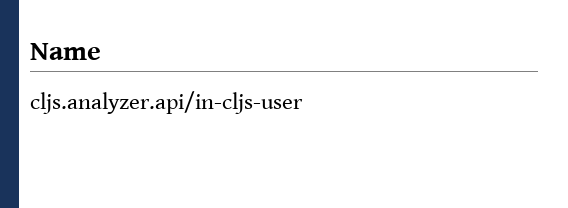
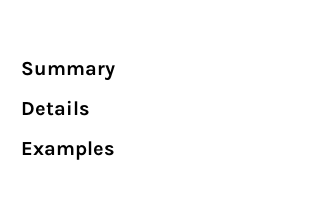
- Name
- cljs.analyzer.api/in-cljs-user
+ Summary
+ Details
+ Examples

